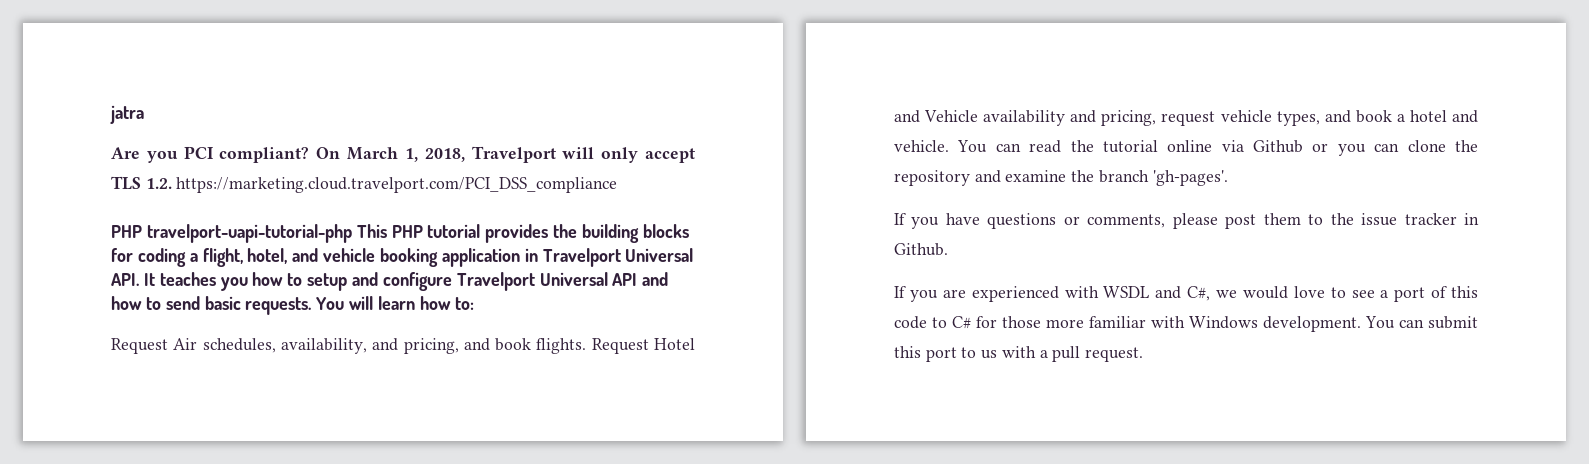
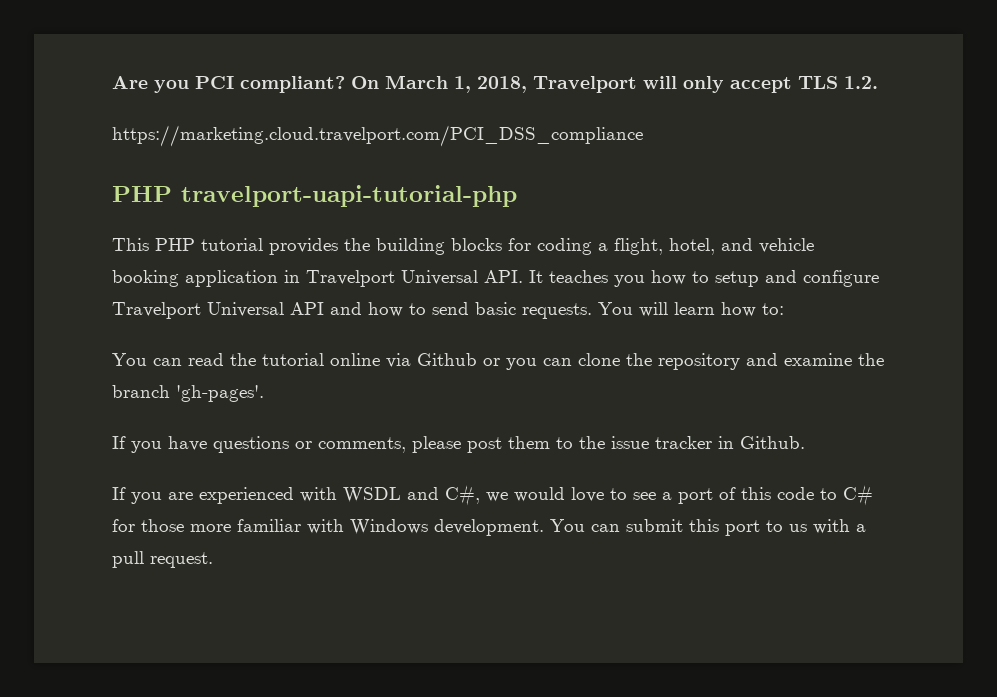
- jatra
- On March 1, 2018, Travelport will only accept TLS 1.2. https://marketing.cloud.travelport.com/PCI_DSS_compliance
+ On March 1, 2018, Travelport will only accept TLS 1.2.
+ https://marketing.cloud.travelport.com/PCI_DSS_compliance
- PHP travelport-uapi-tutorial-php This PHP tutorial provides the building blocks for coding a flight, hotel, and vehicle booking application in Travelport Universal API. It teaches you how to setup and configure Travelport Universal API and how to send basic requests.
+ PHP travelport-uapi-tutorial-php
+ This PHP tutorial provides the building blocks for coding a flight, hotel, and vehicle booking application in Travelport Universal API. It teaches you how to setup and configure Travelport Universal API and how to send basic requests.
- Request Air schedules, availability, and pricing, and book flights. Request Hotel and Vehicle availability and pricing, request vehicle types, and book a hotel and vehicle.

